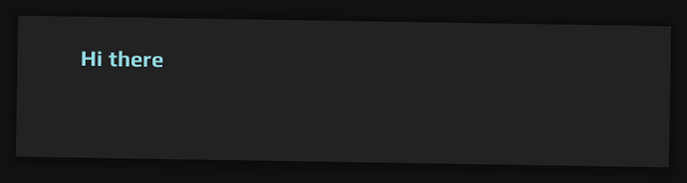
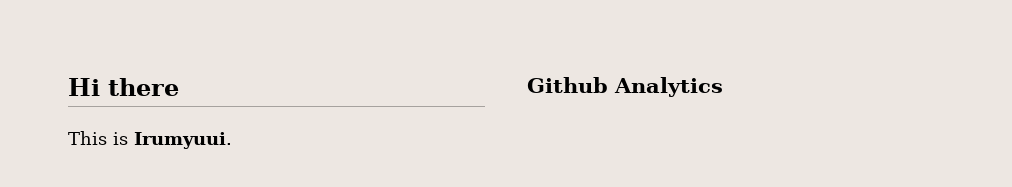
+ This is Irumyuui.
+ Github Analytics

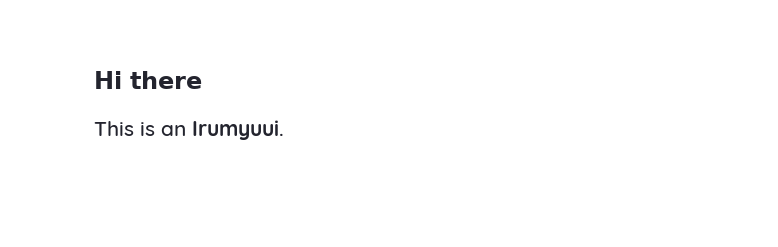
- This is Irumyuui.
+ This is an Irumyuui.
- Github Analytics

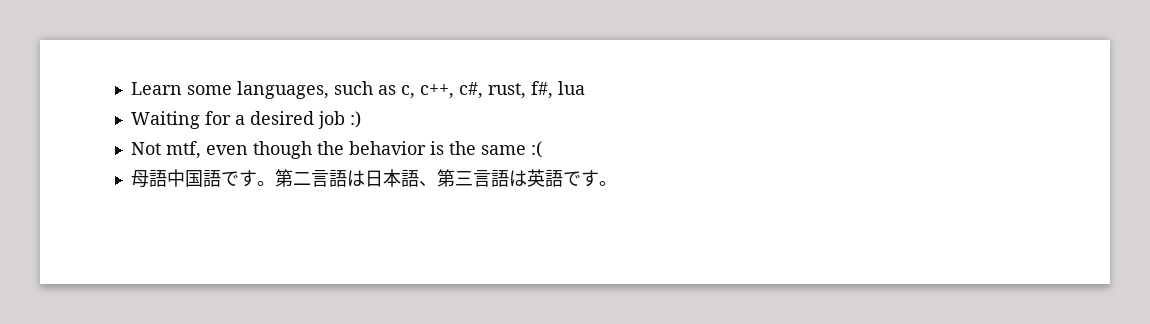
- Hi there
- This is an Irumyuui.
+ Learn some languages, such as c, c++, c#, rust, f#, lua
+ Waiting for a desired job :)
+ Not mtf, even though the behavior is the same :(
+ 母語中国語です。第二言語は日本語、第三言語は英語です。

